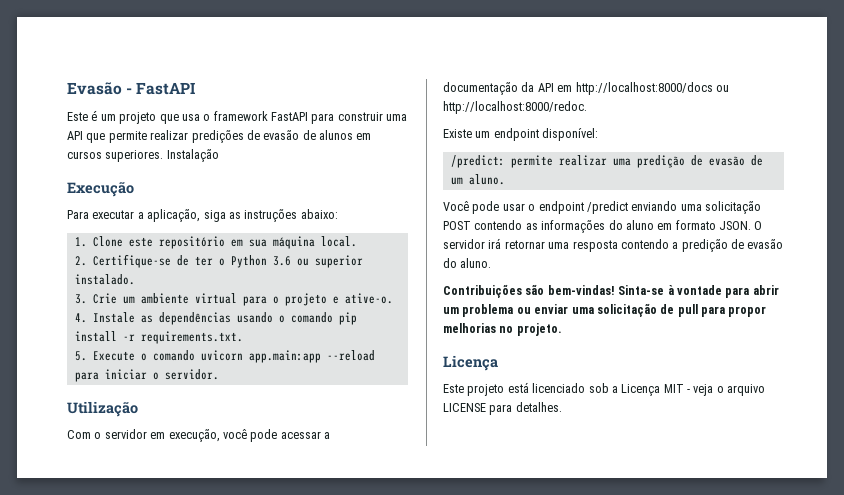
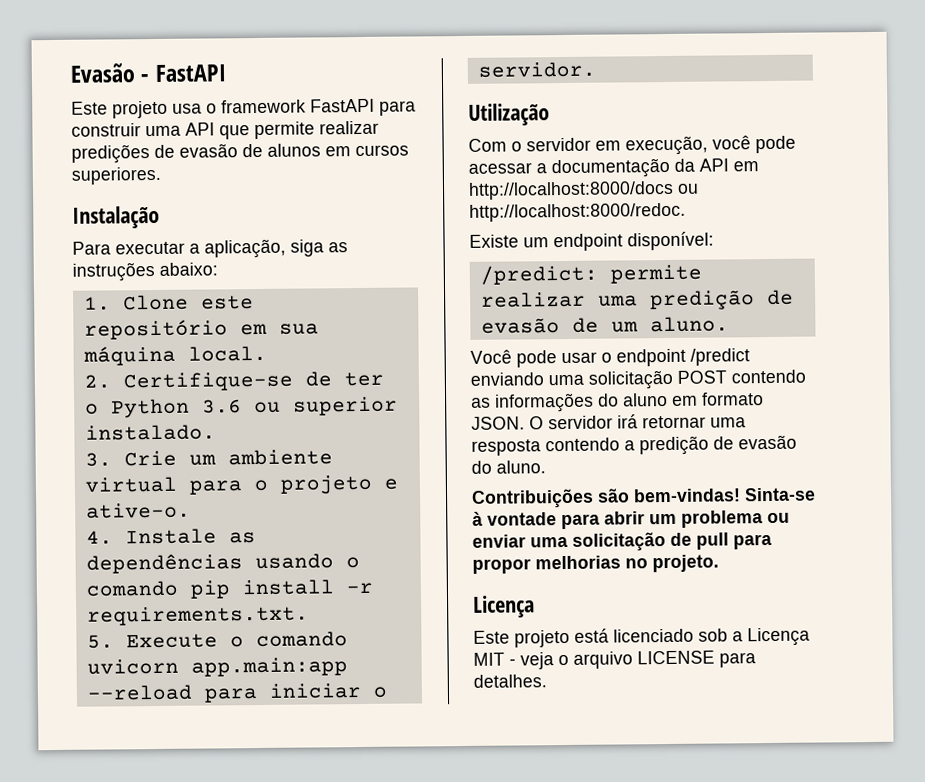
- Este é um projeto que usa o framework FastAPI para construir uma API que permite realizar predições de evasão de alunos em cursos superiores. Instalação
+ Este projeto usa o framework FastAPI para construir uma API que permite realizar predições de evasão de alunos em cursos superiores.
+ Instalação
- Execução

